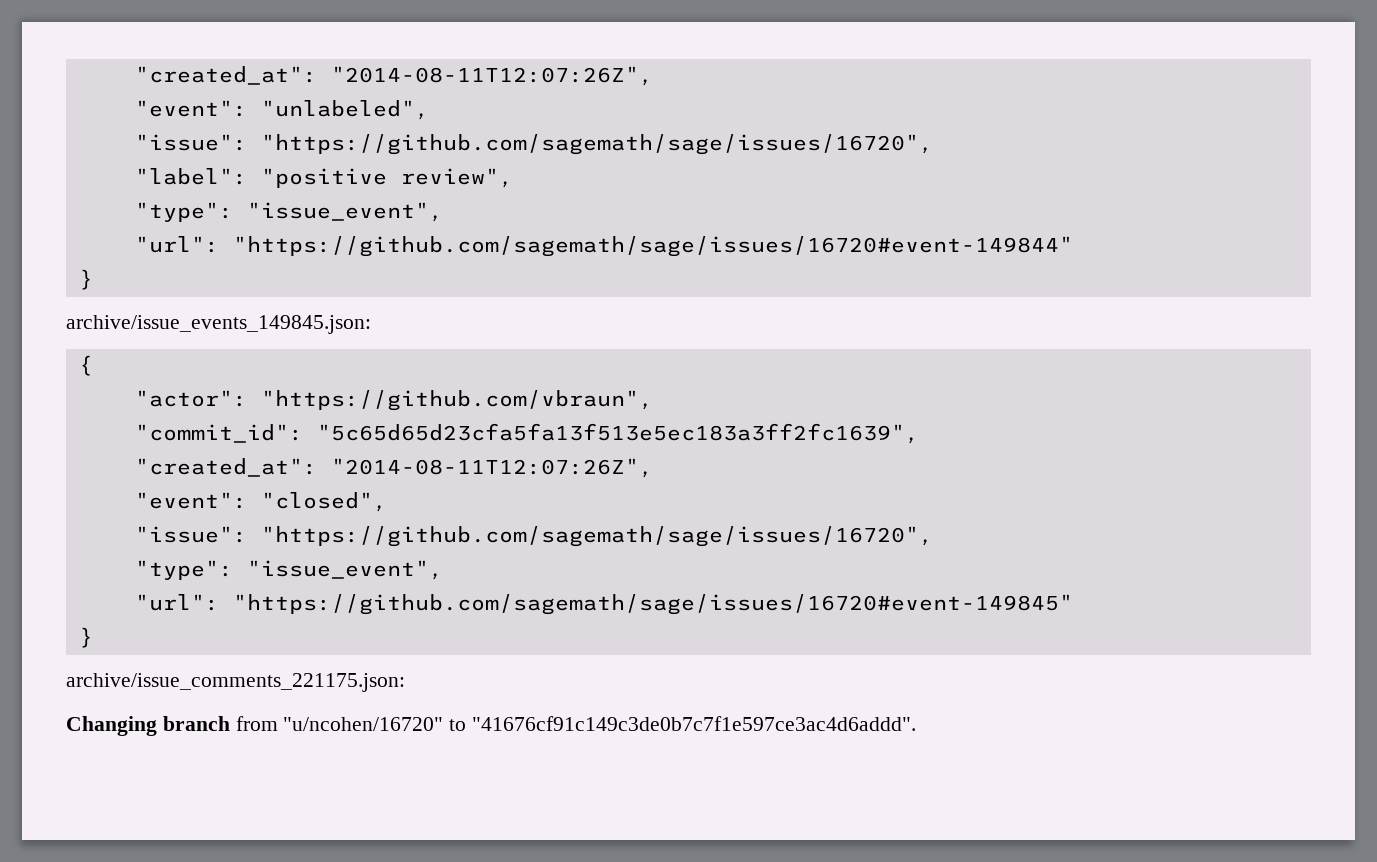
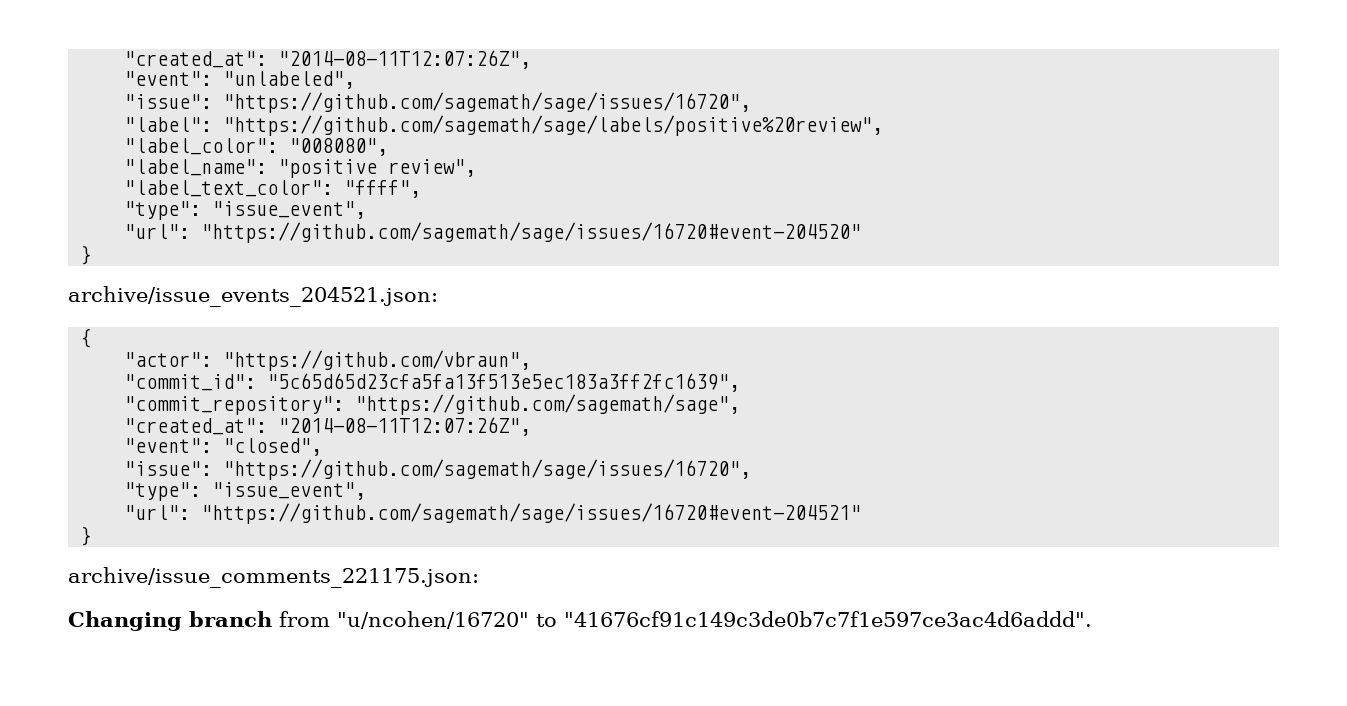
- "label": "positive review",
+ "label": "https://github.com/sagemath/sage/labels/positive%20review",
+ "label_color": "008080",
+ "label_name": "positive review",
+ "label_text_color": "ffff",
  "type": "issue_event",
- "url": "https://github.com/sagemath/sage/issues/16720#event-149844"
+ "url": "https://github.com/sagemath/sage/issues/16720#event-204520"
  }
- archive/issue_events_149845.json:
+ archive/issue_events_204521.json:
+ "commit_repository": "https://github.com/sagemath/sage",
- "url": "https://github.com/sagemath/sage/issues/16720#event-149845"
+ "url": "https://github.com/sagemath/sage/issues/16720#event-204521"

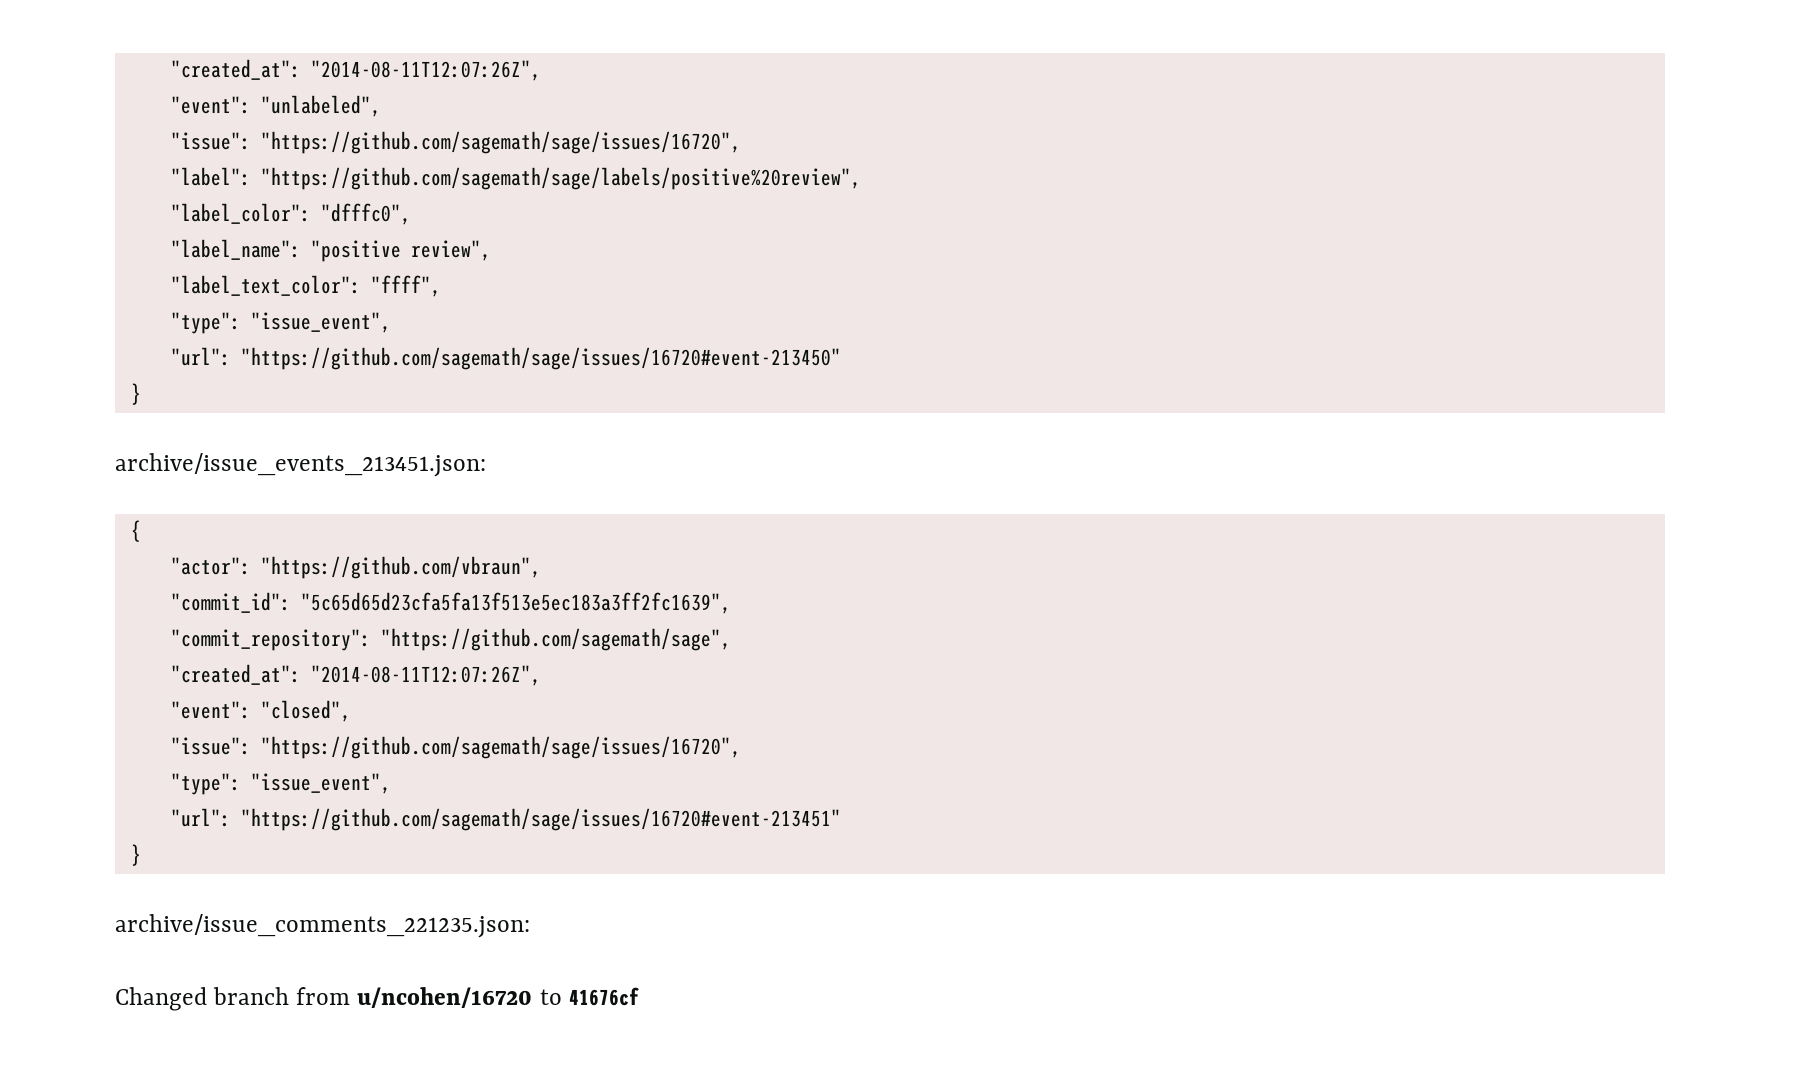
- "label_color": "008080",
+ "label_color": "dfffc0",
- "url": "https://github.com/sagemath/sage/issues/16720#event-204520"
+ "url": "https://github.com/sagemath/sage/issues/16720#event-213450"
  }
- archive/issue_events_204521.json:
+ archive/issue_events_213451.json:
- "url": "https://github.com/sagemath/sage/issues/16720#event-204521"
+ "url": "https://github.com/sagemath/sage/issues/16720#event-213451"
  }
- archive/issue_comments_221175.json:
- Changing branch from "u/ncohen/16720" to "41676cf91c149c3de0b7c7f1e597ce3ac4d6addd".
+ archive/issue_comments_221235.json:
+ Changed branch from u/ncohen/16720 to 41676cf

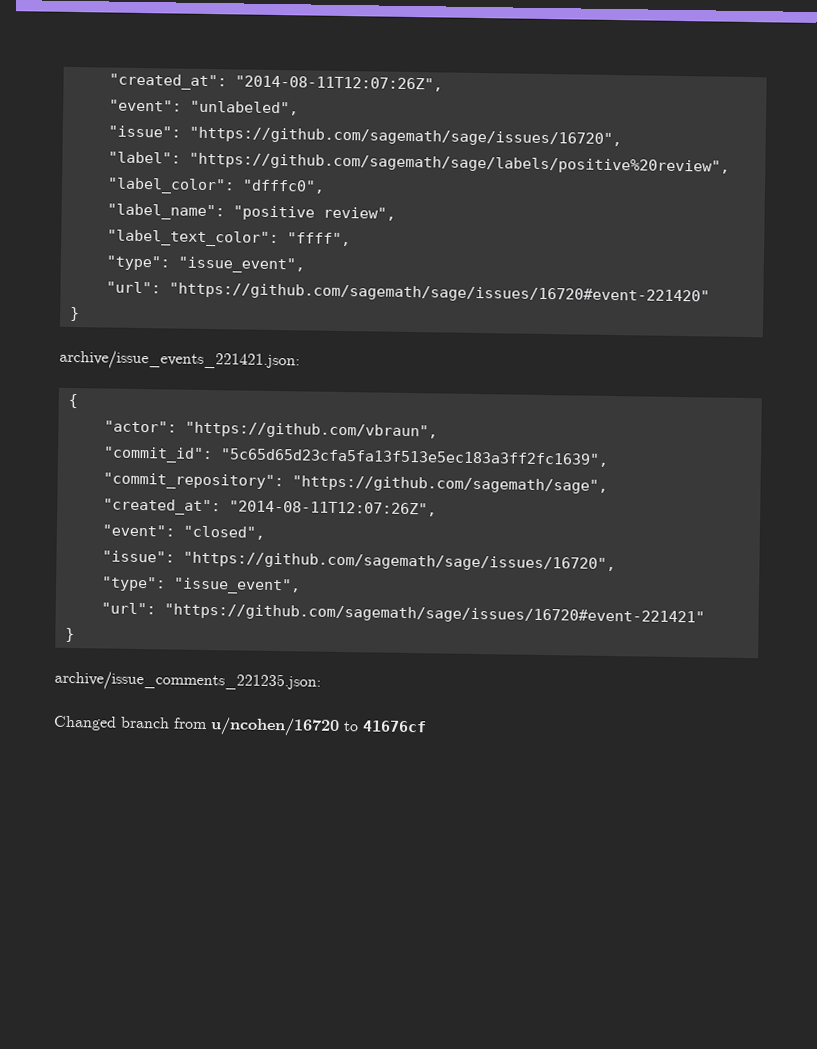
- "url": "https://github.com/sagemath/sage/issues/16720#event-213450"
+ "url": "https://github.com/sagemath/sage/issues/16720#event-221420"
  }
- archive/issue_events_213451.json:
+ archive/issue_events_221421.json:
- "url": "https://github.com/sagemath/sage/issues/16720#event-213451"
+ "url": "https://github.com/sagemath/sage/issues/16720#event-221421"

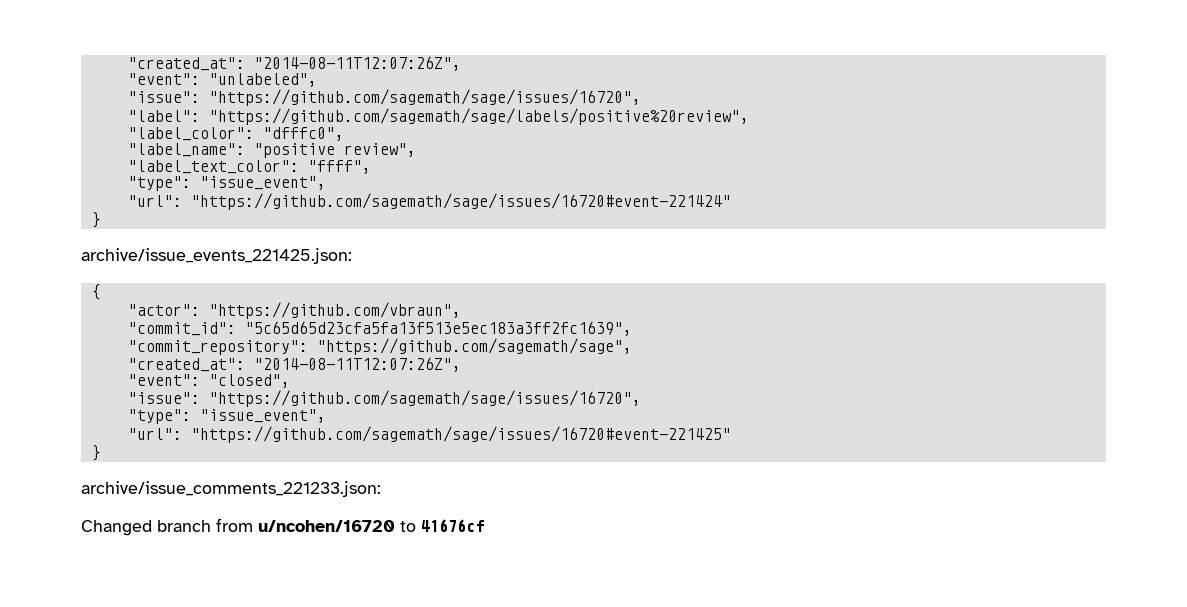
- "url": "https://github.com/sagemath/sage/issues/16720#event-221420"
+ "url": "https://github.com/sagemath/sage/issues/16720#event-221424"
  }
- archive/issue_events_221421.json:
+ archive/issue_events_221425.json:
- "url": "https://github.com/sagemath/sage/issues/16720#event-221421"
+ "url": "https://github.com/sagemath/sage/issues/16720#event-221425"
  }
- archive/issue_comments_221235.json:
+ archive/issue_comments_221233.json:

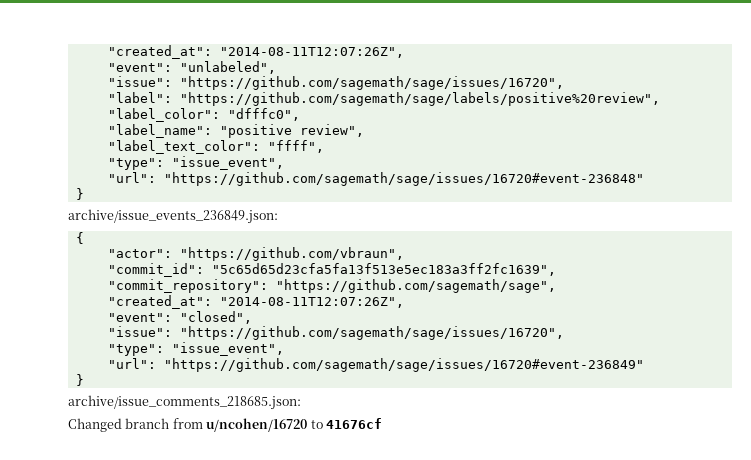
- "url": "https://github.com/sagemath/sage/issues/16720#event-221424"
+ "url": "https://github.com/sagemath/sage/issues/16720#event-236848"
  }
- archive/issue_events_221425.json:
+ archive/issue_events_236849.json:
- "url": "https://github.com/sagemath/sage/issues/16720#event-221425"
+ "url": "https://github.com/sagemath/sage/issues/16720#event-236849"
  }
- archive/issue_comments_221233.json:
+ archive/issue_comments_218685.json:

